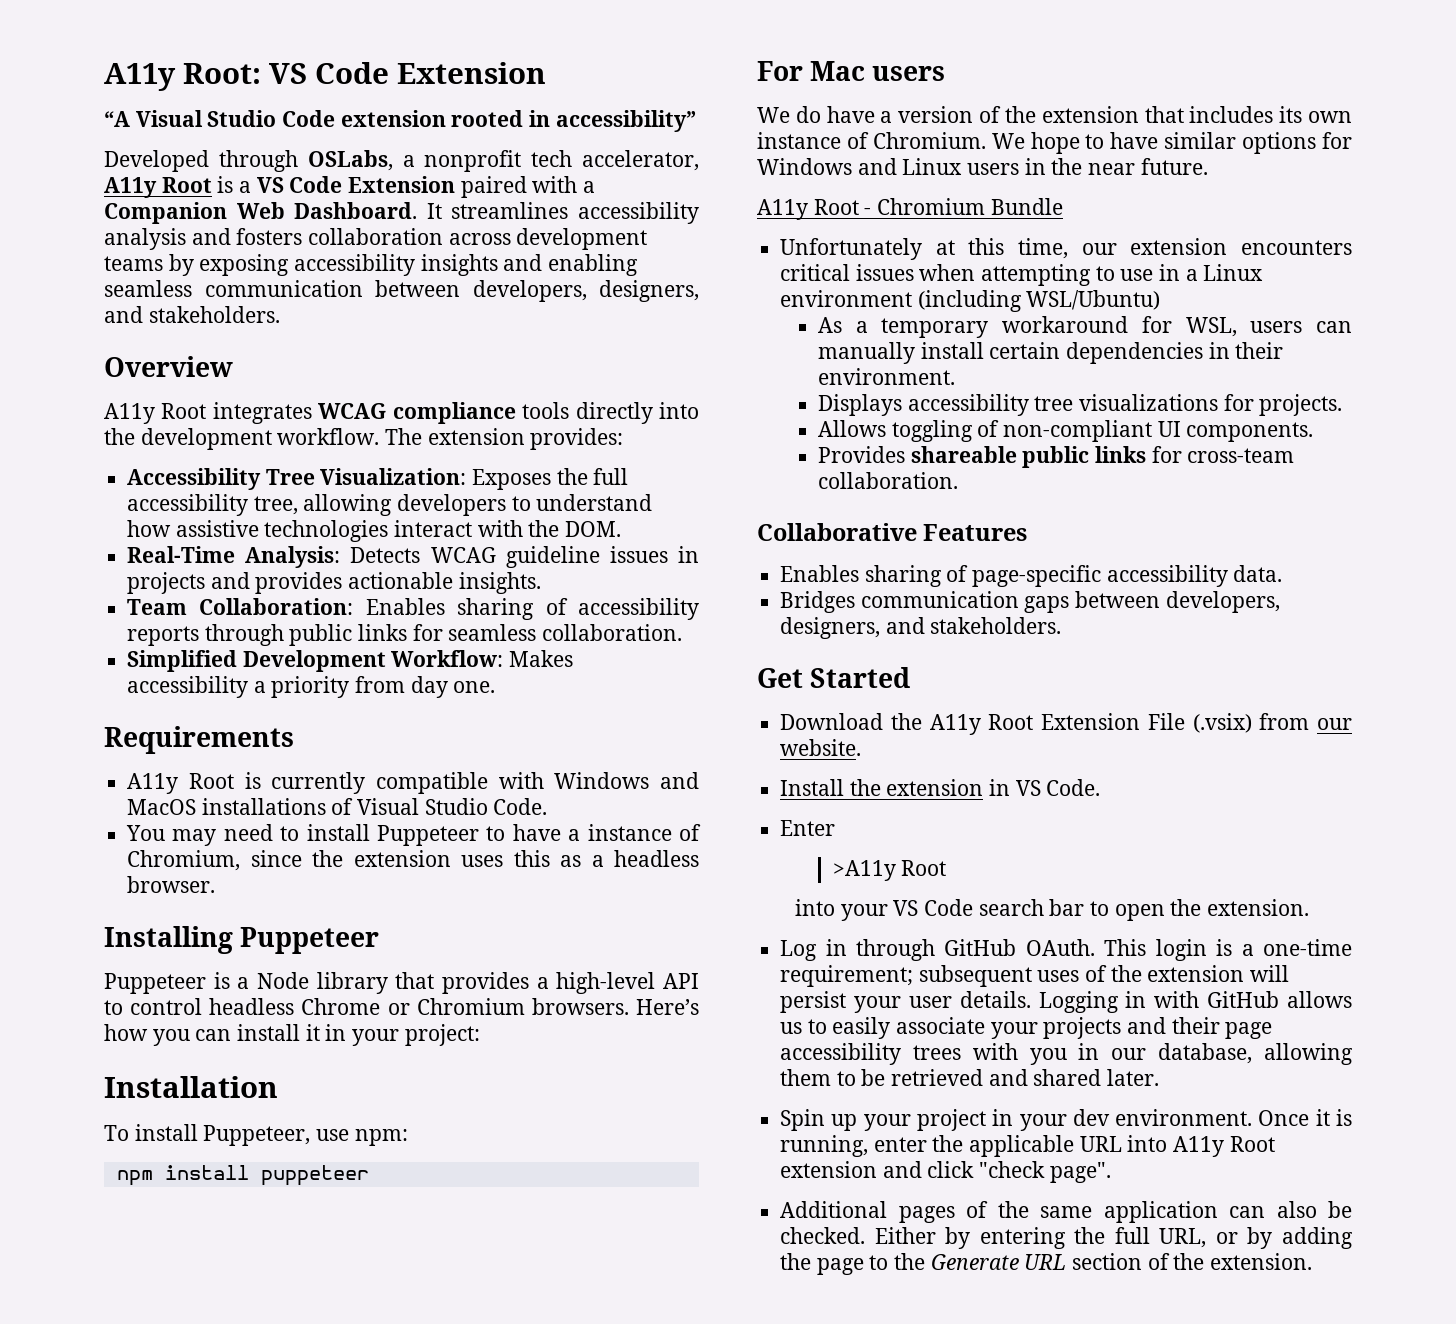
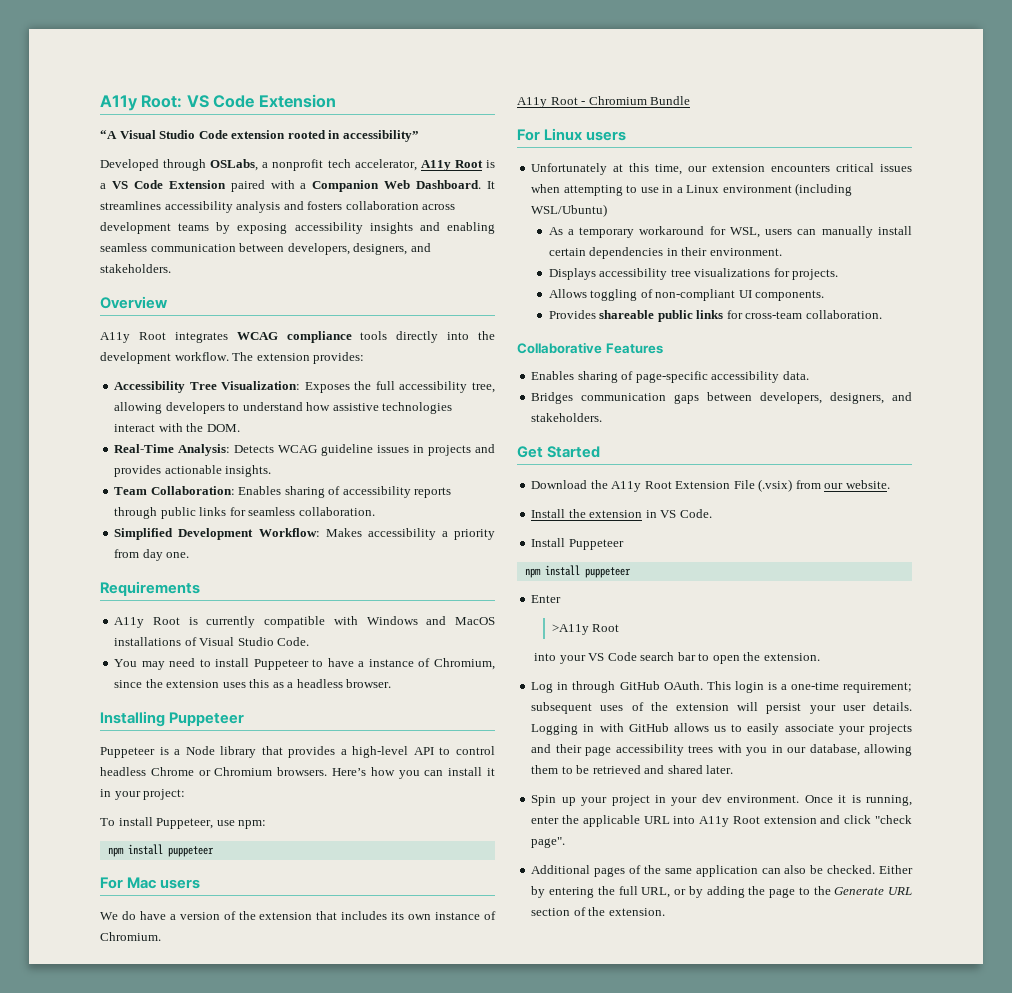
- Installation
- We hope to have similar options for Windows and Linux users in the near future.
+ For Linux users
+ Install Puppeteer
+ npm install puppeteer

